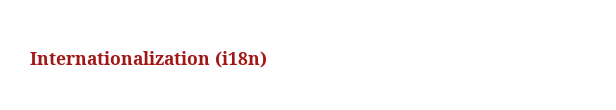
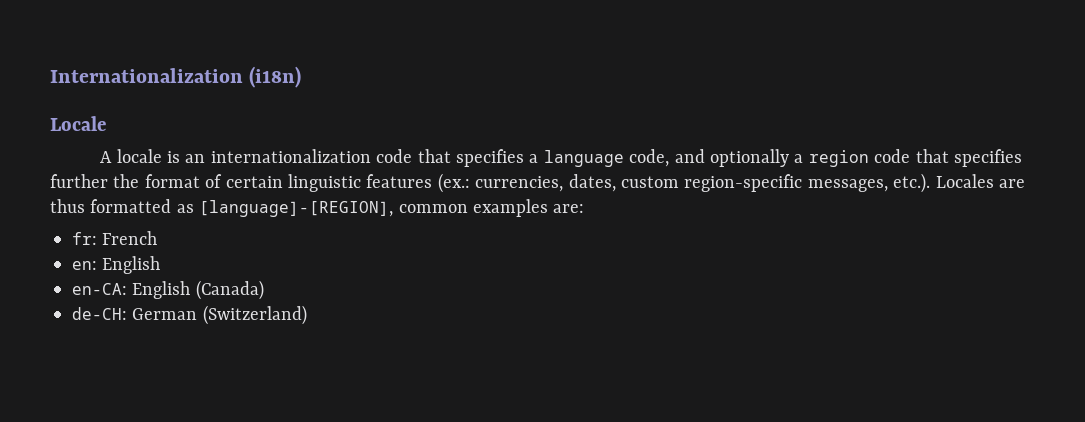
+ Locale
+ A locale is an internationalization code that specifies a language code, and optionally a region code that specifies further the format of certain linguistic features (ex.: currencies, dates, custom region-specific messages, etc.). Locales are thus formatted as [language]-[REGION], common examples are:
+ fr: French
+ en: English
+ en-CA: English (Canada)
+ de-CH: German (Switzerland)

